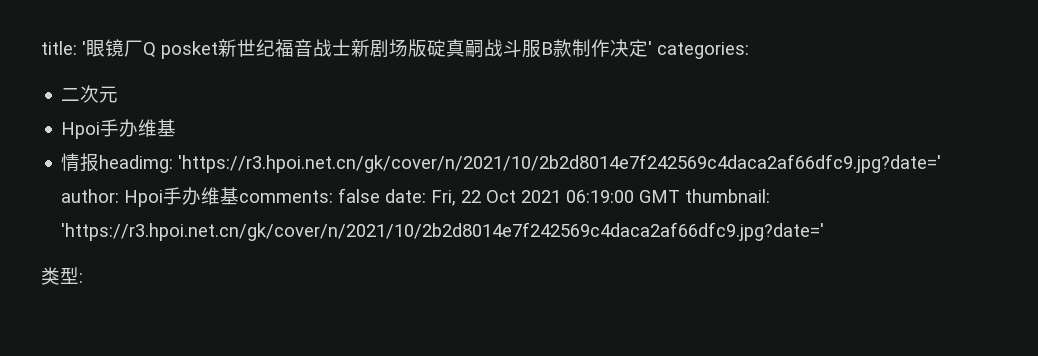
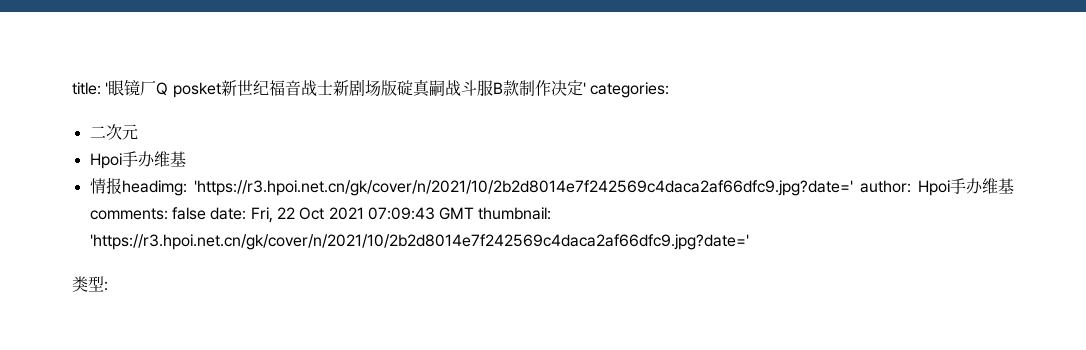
- 情报headimg: 'https://r3.hpoi.net.cn/gk/cover/n/2021/10/2b2d8014e7f242569c4daca2af66dfc9.jpg?date=' author: Hpoi手办维基comments: false date: Fri, 22 Oct 2021 06:19:00 GMT thumbnail: 'https://r3.hpoi.net.cn/gk/cover/n/2021/10/2b2d8014e7f242569c4daca2af66dfc9.jpg?date='
+ 情报headimg: 'https://r3.hpoi.net.cn/gk/cover/n/2021/10/2b2d8014e7f242569c4daca2af66dfc9.jpg?date=' author: Hpoi手办维基comments: false date: Fri, 22 Oct 2021 07:09:43 GMT thumbnail: 'https://r3.hpoi.net.cn/gk/cover/n/2021/10/2b2d8014e7f242569c4daca2af66dfc9.jpg?date='

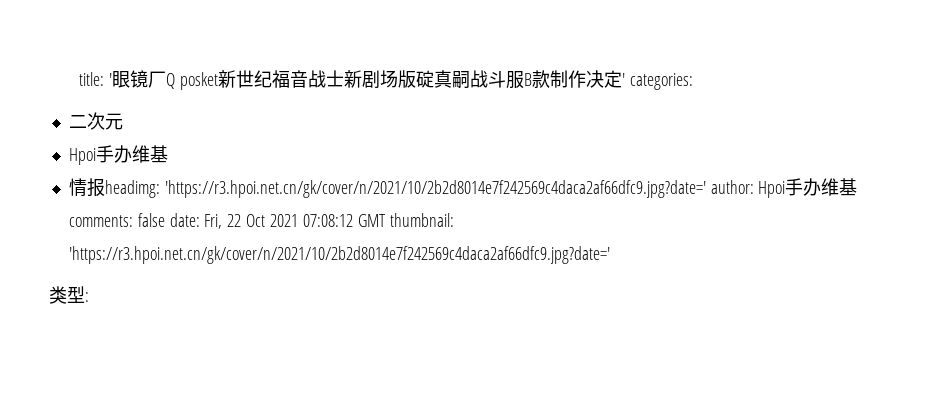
- 情报headimg: 'https://r3.hpoi.net.cn/gk/cover/n/2021/10/2b2d8014e7f242569c4daca2af66dfc9.jpg?date=' author: Hpoi手办维基comments: false date: Fri, 22 Oct 2021 07:09:43 GMT thumbnail: 'https://r3.hpoi.net.cn/gk/cover/n/2021/10/2b2d8014e7f242569c4daca2af66dfc9.jpg?date='
+ 情报headimg: 'https://r3.hpoi.net.cn/gk/cover/n/2021/10/2b2d8014e7f242569c4daca2af66dfc9.jpg?date=' author: Hpoi手办维基comments: false date: Fri, 22 Oct 2021 07:08:12 GMT thumbnail: 'https://r3.hpoi.net.cn/gk/cover/n/2021/10/2b2d8014e7f242569c4daca2af66dfc9.jpg?date='

